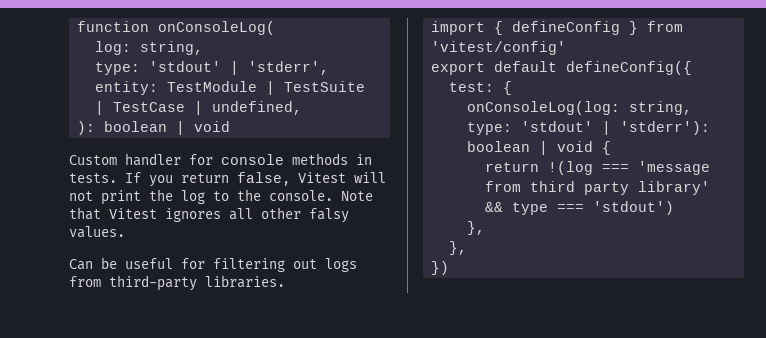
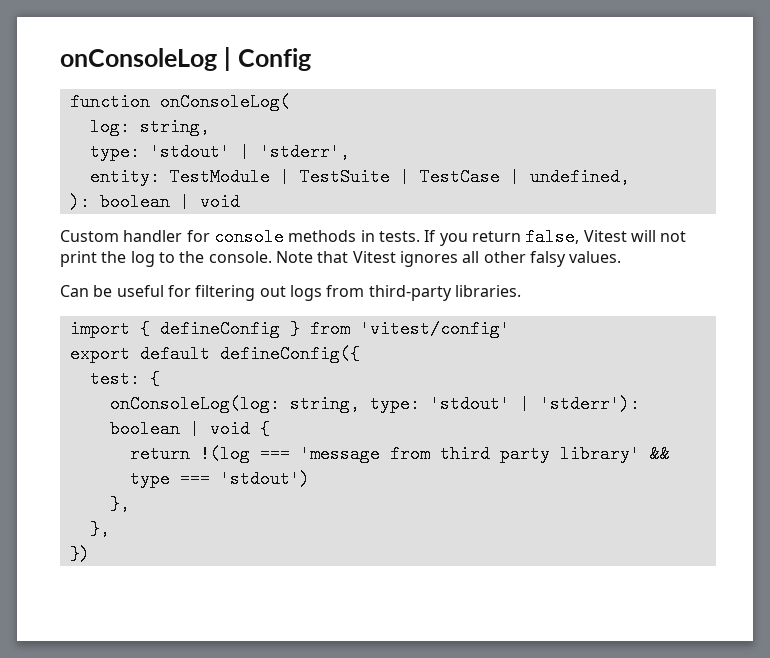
+ onConsoleLog | Config

